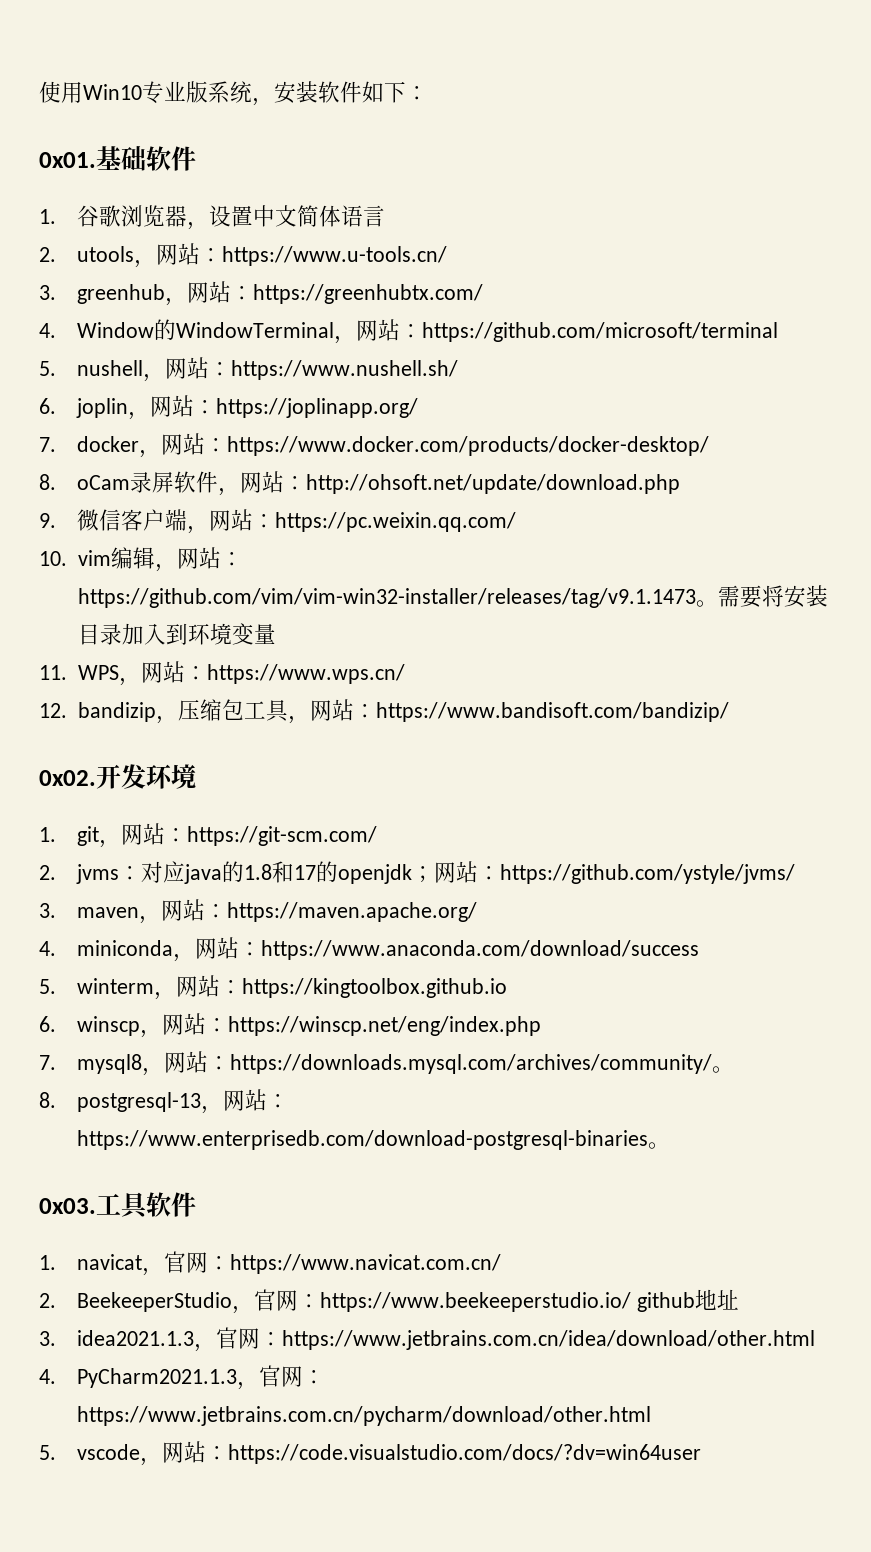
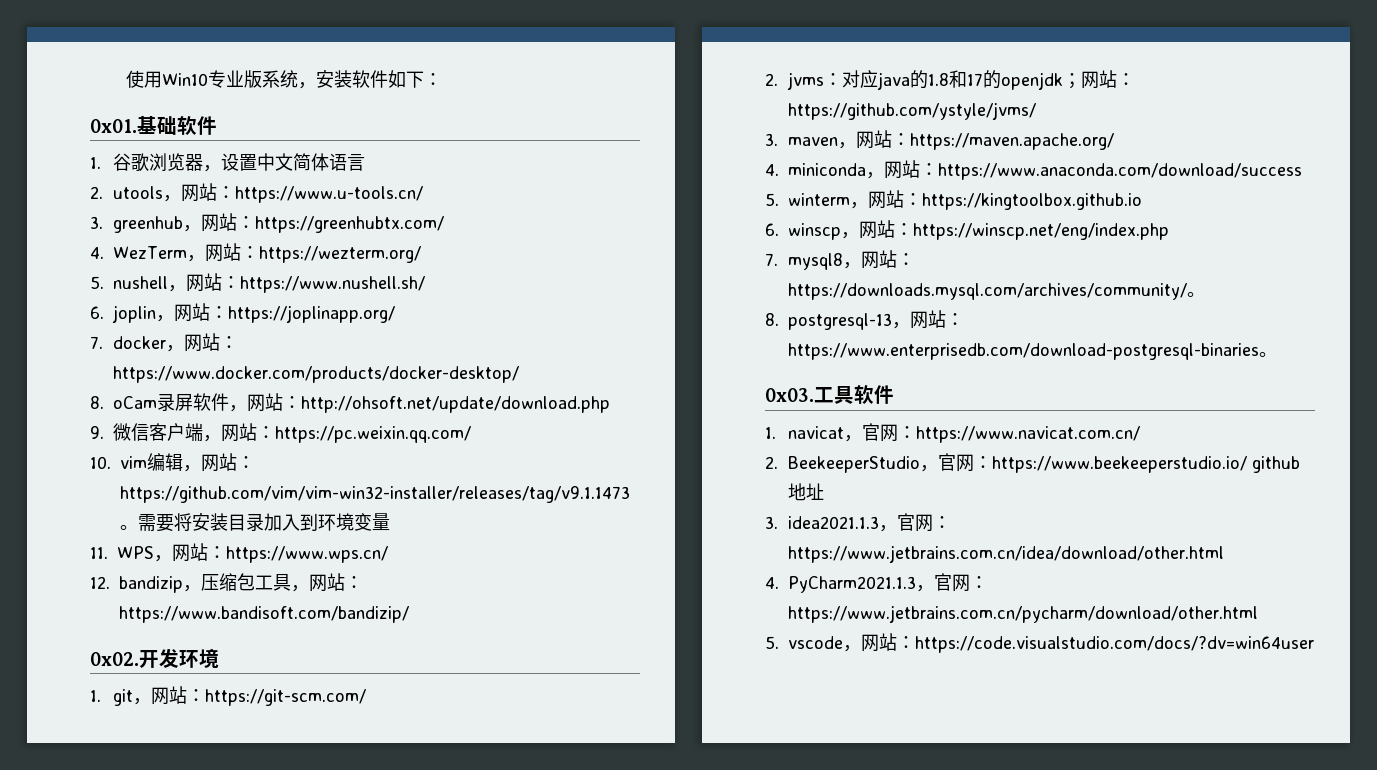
- 4. Window的WindowTerminal，网站：https://github.com/microsoft/terminal
+ 4. WezTerm，网站：https://wezterm.org/

